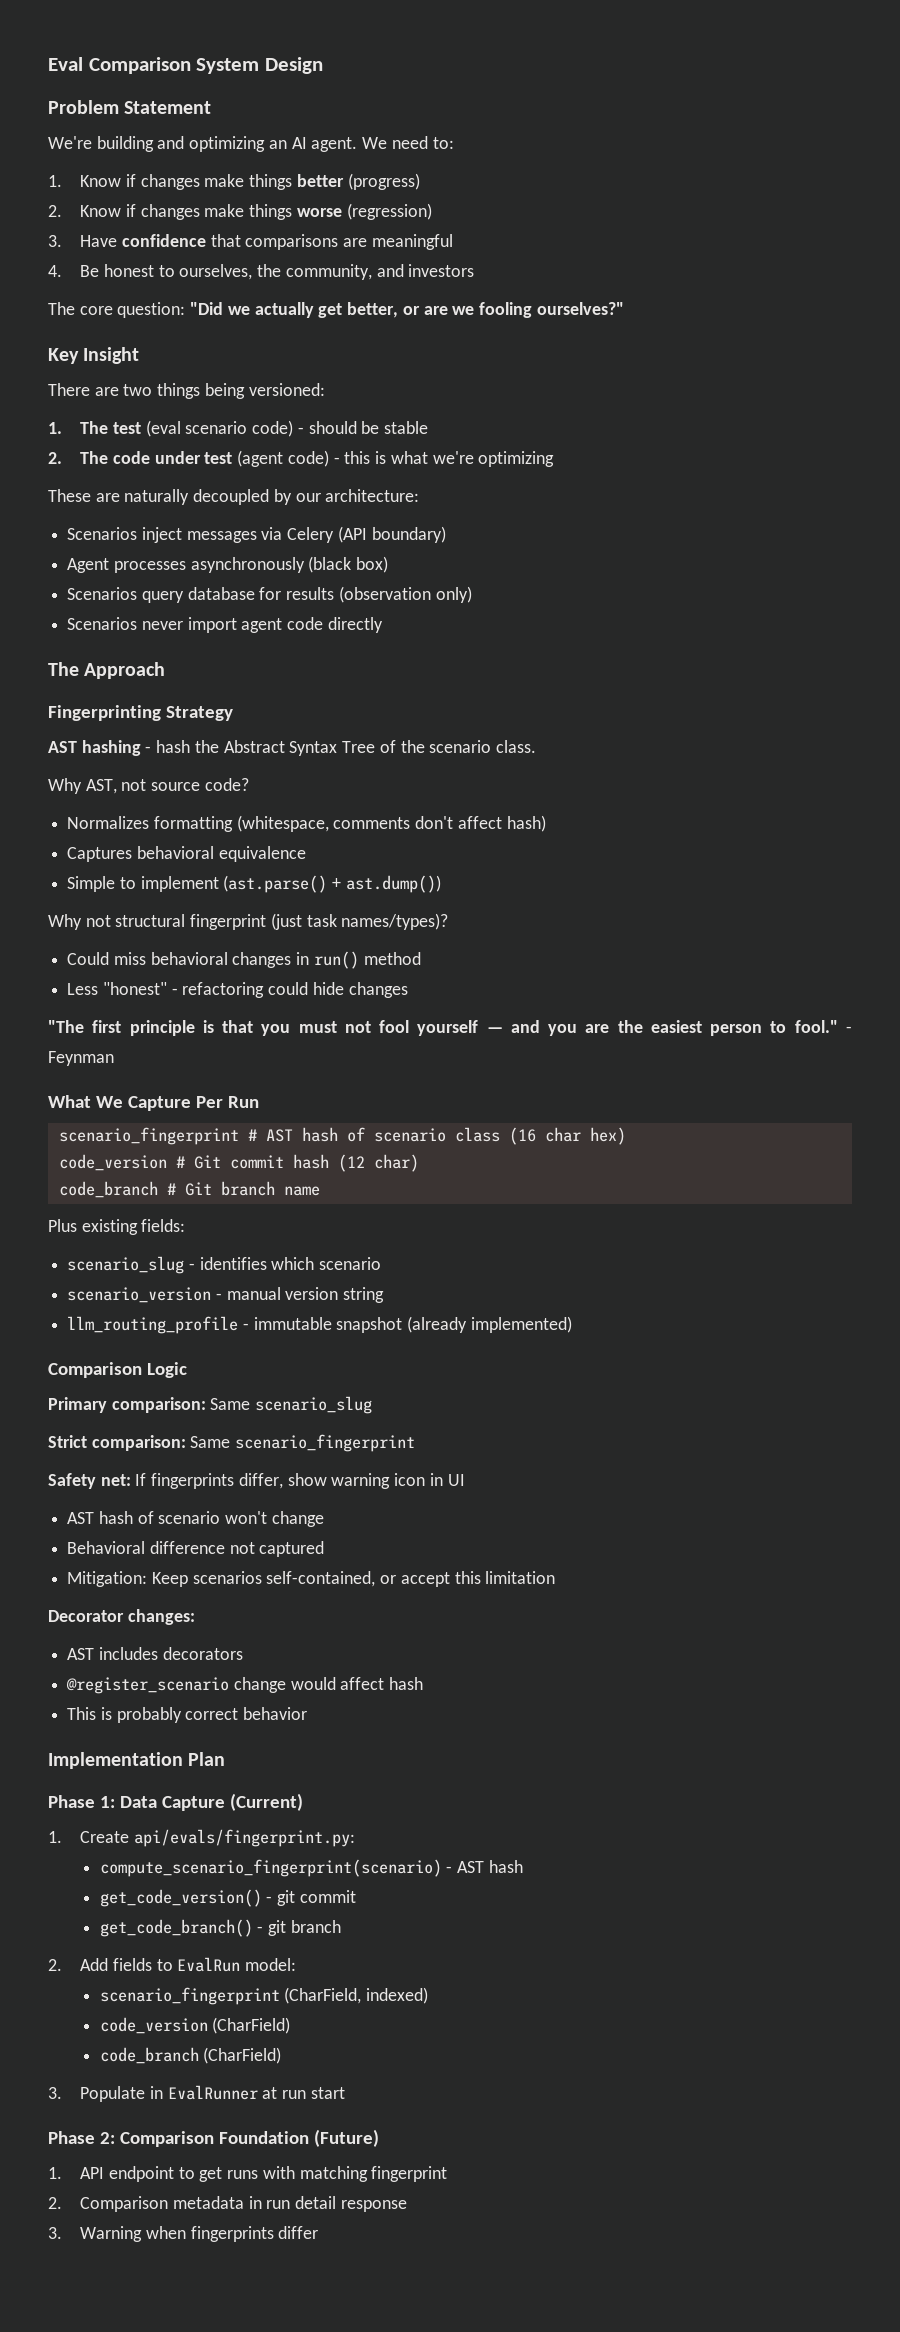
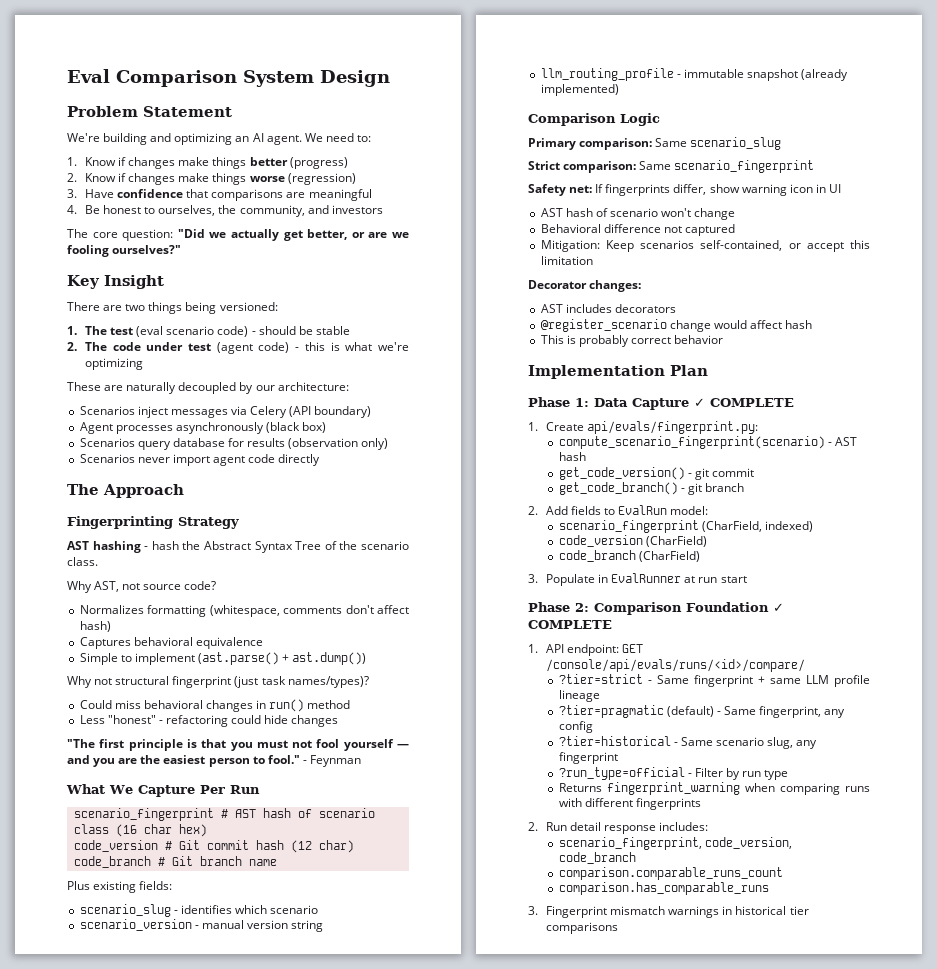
- Phase 1: Data Capture (Current)
+ Phase 1: Data Capture ✓ COMPLETE
- Phase 2: Comparison Foundation (Future)
+ Phase 2: Comparison Foundation ✓ COMPLETE
- 1. API endpoint to get runs with matching fingerprint
- 2. Comparison metadata in run detail response
- 3. Warning when fingerprints differ
+ 1. API endpoint: GET /console/api/evals/runs/<id>/compare/
+ ?tier=strict - Same fingerprint + same LLM profile lineage
+ ?tier=pragmatic (default) - Same fingerprint, any config
+ ?tier=historical - Same scenario slug, any fingerprint
+ ?run_type=official - Filter by run type
+ Returns fingerprint_warning when comparing runs with different fingerprints
+ 2. Run detail response includes:
+ scenario_fingerprint, code_version, code_branch
+ comparison.comparable_runs_count
+ comparison.has_comparable_runs
+ 3. Fingerprint mismatch warnings in historical tier comparisons

